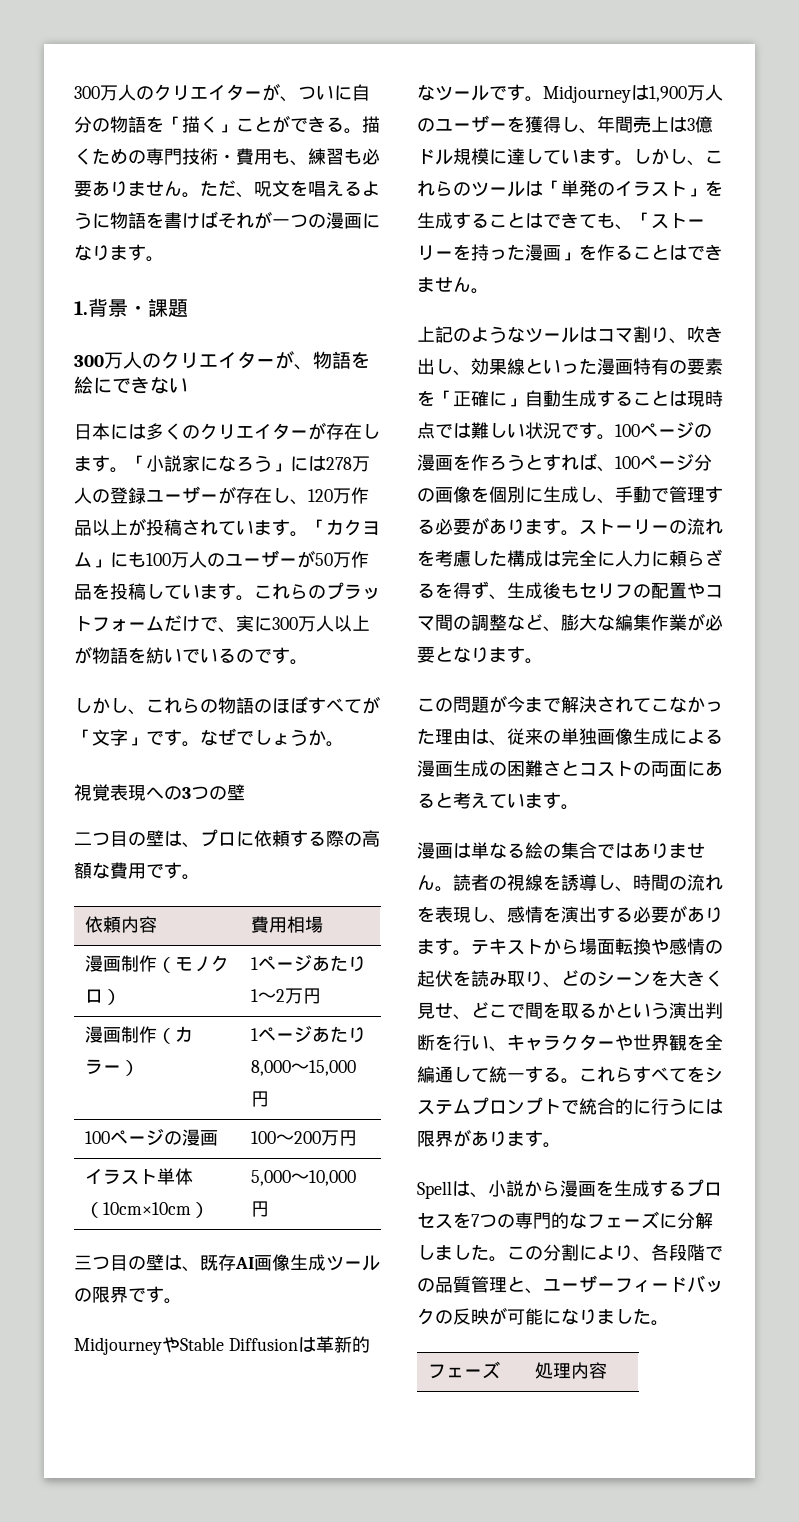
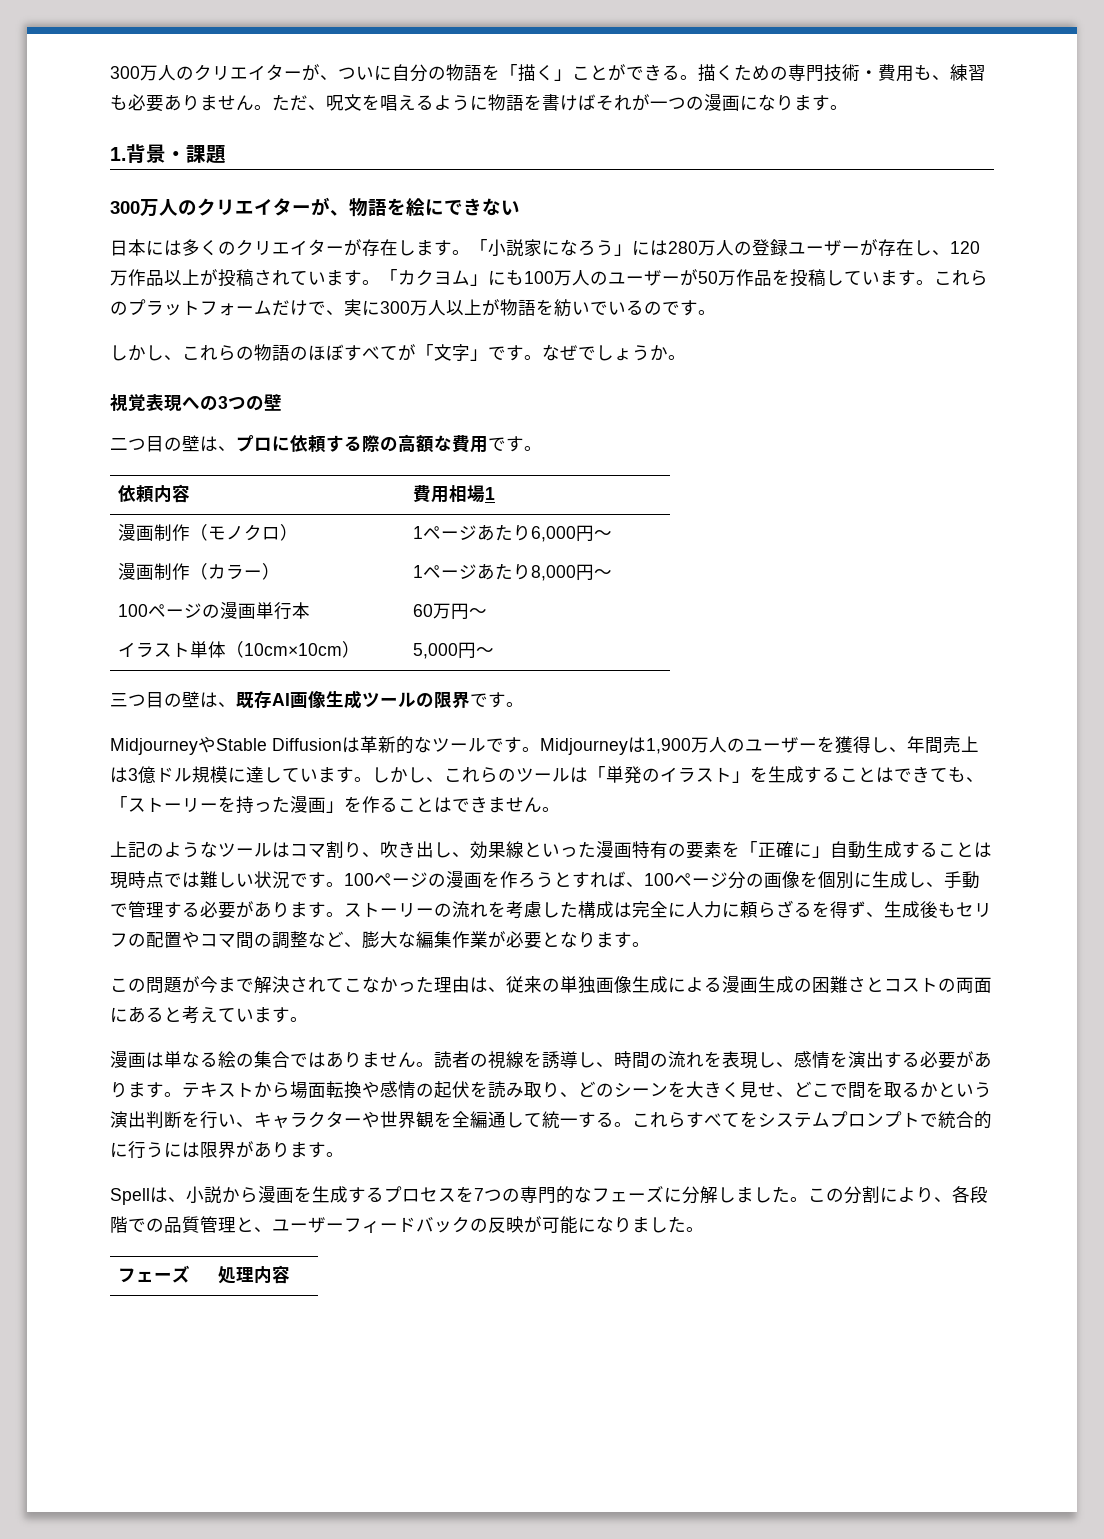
- 「小説家になろう」には278万人の登録ユーザーが存在し、120万作品以上が投稿されています。
+ 「小説家になろう」には280万人の登録ユーザーが存在し、120万作品以上が投稿されています。
- 依頼内容 | 費用相場
+ 依頼内容 | 費用相場1
- 漫画制作（モノクロ） | 1ページあたり1〜2万円
+ 漫画制作（モノクロ） | 1ページあたり6,000円〜
- 漫画制作（カラー） | 1ページあたり8,000〜15,000円
- 100ページの漫画 | 100〜200万円
+ 漫画制作（カラー） | 1ページあたり8,000円〜
+ 100ページの漫画単行本 | 60万円〜
- イラスト単体（10cm×10cm） | 5,000〜10,000円
+ イラスト単体（10cm×10cm） | 5,000円〜

